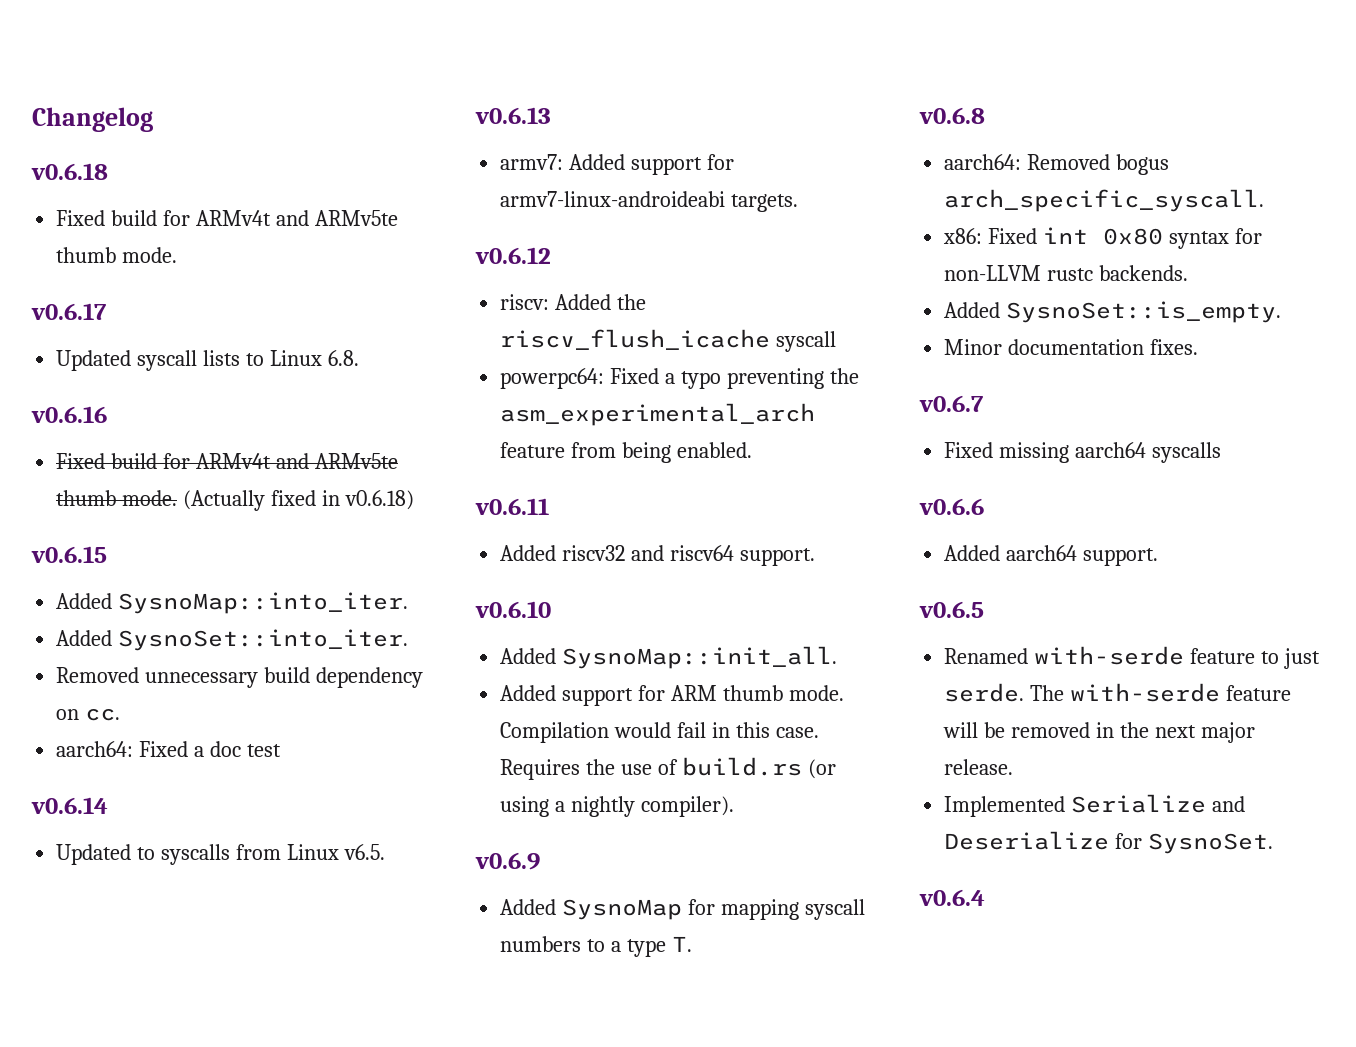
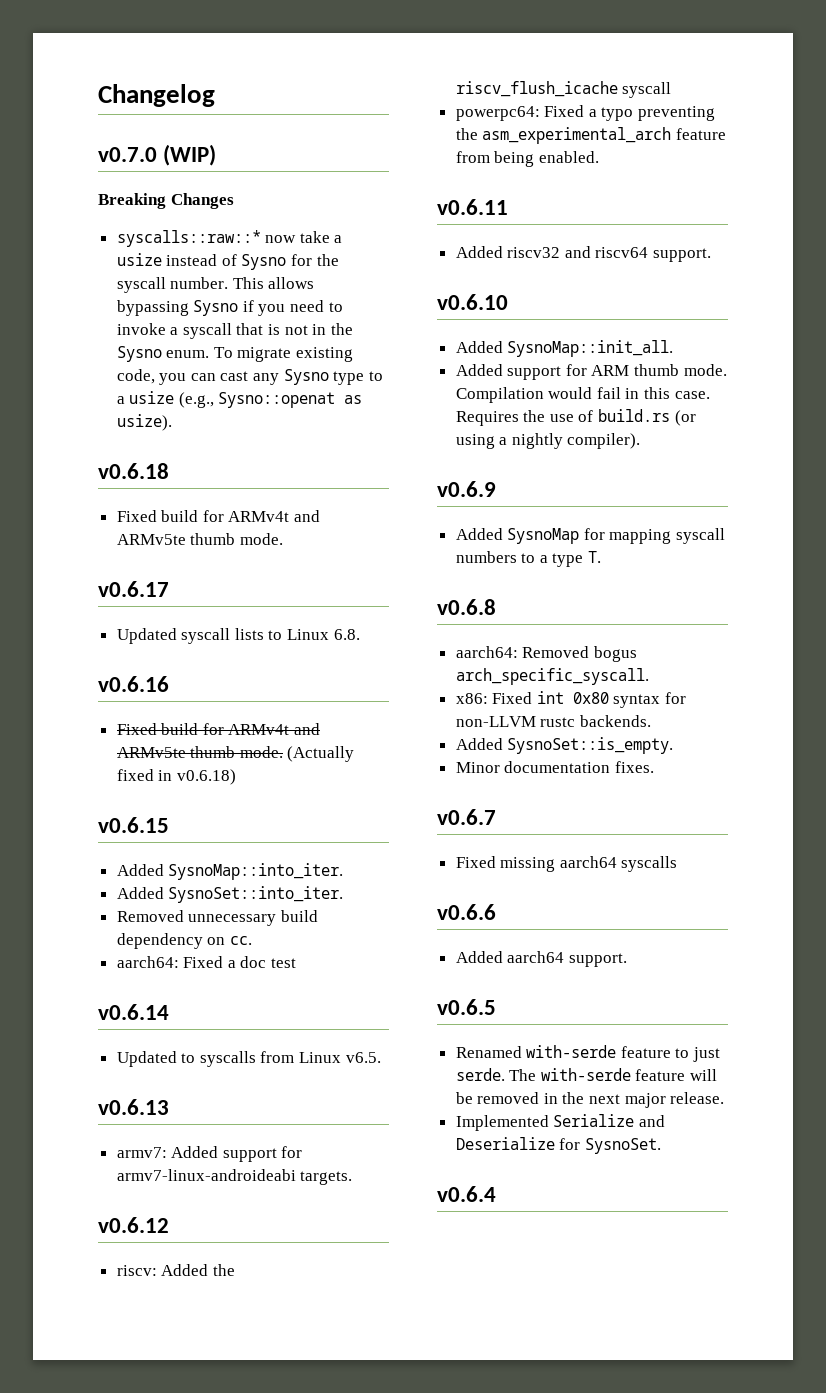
+ v0.7.0 (WIP)
+ Breaking Changes
+ syscalls::raw::* now take a usize instead of Sysno for the syscall number. This allows bypassing Sysno if you need to invoke a syscall that is not in the Sysno enum. To migrate existing code, you can cast any Sysno type to a usize (e.g., Sysno::openat as usize).

